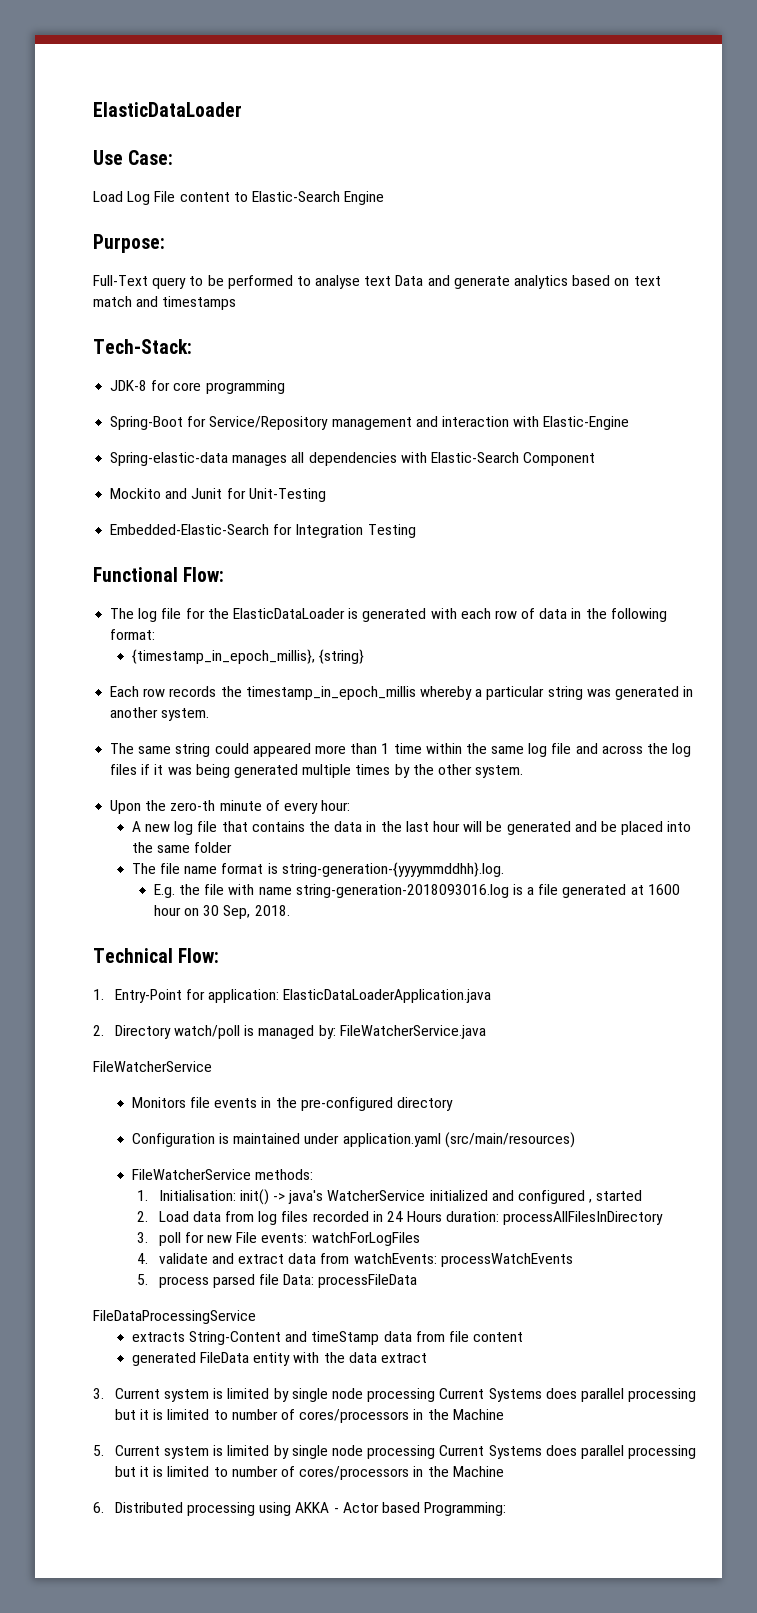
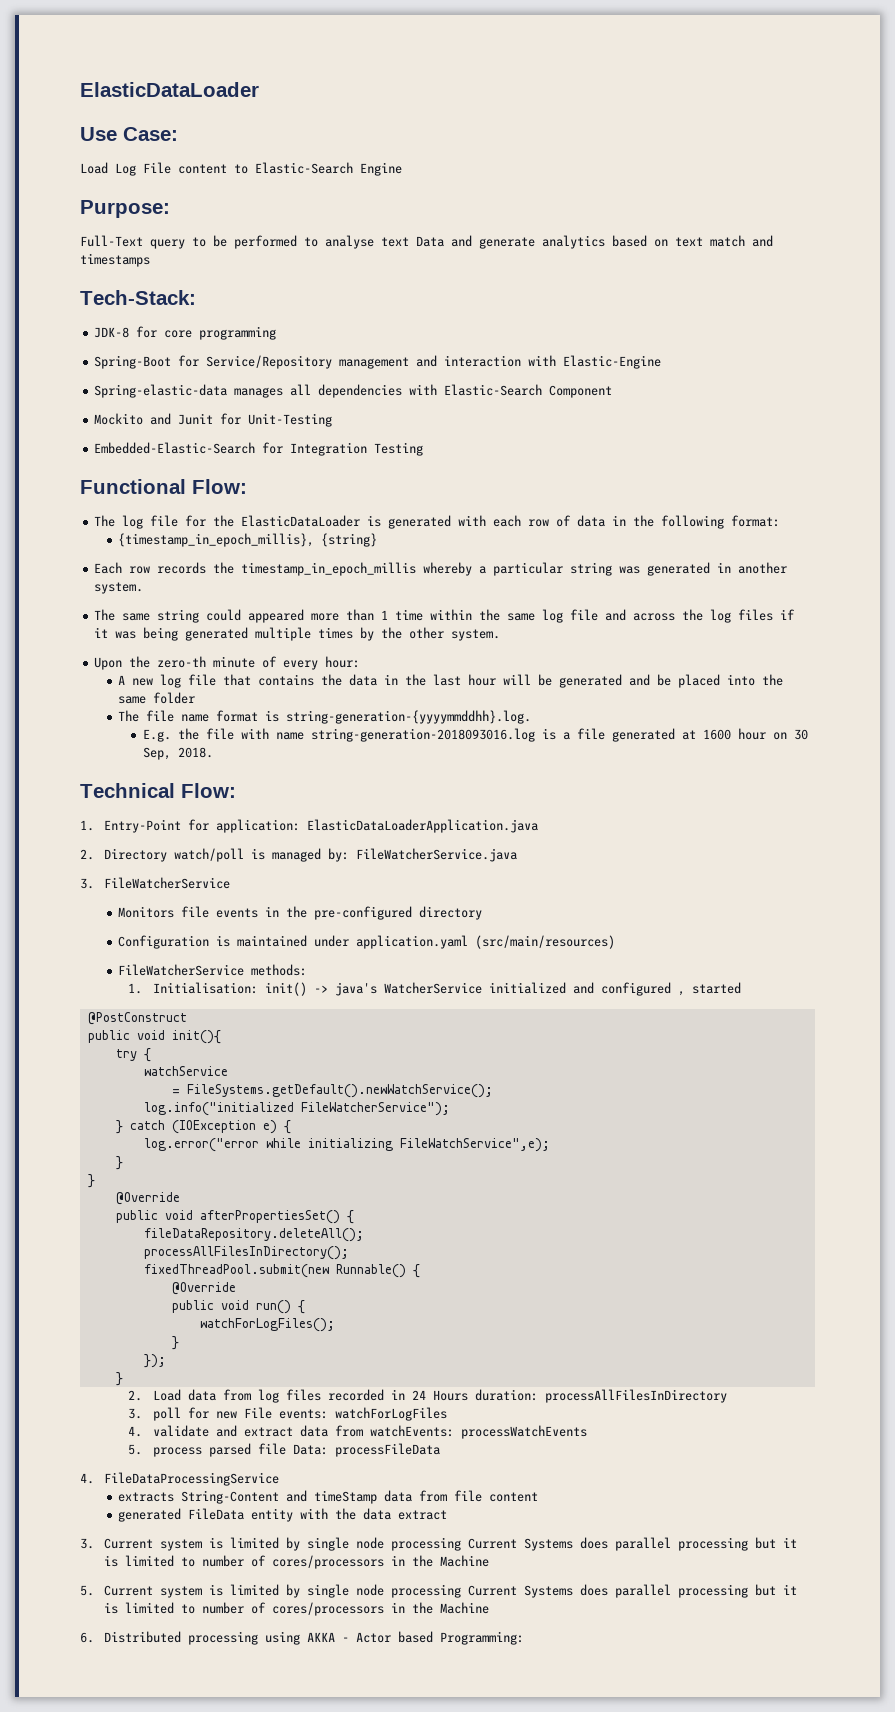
  2. Directory watch/poll is managed by: FileWatcherService.java
- FileWatcherService
+ 3. FileWatcherService
+ @PostConstruct
+ public void init(){
+ try {
+ watchService
+ = FileSystems.getDefault().newWatchService();
+ log.info("initialized FileWatcherService");
+ } catch (IOException e) {
+ log.error("error while initializing FileWatchService",e);
+ }
+ }
+ @Override
+ public void afterPropertiesSet() {
+ fileDataRepository.deleteAll();
+ processAllFilesInDirectory();
+ fixedThreadPool.submit(new Runnable() {
+ @Override
+ public void run() {
+ watchForLogFiles();
+ }
+ });
+ }
- FileDataProcessingService
+ 4. FileDataProcessingService

